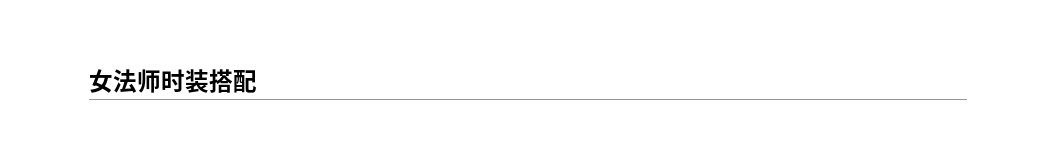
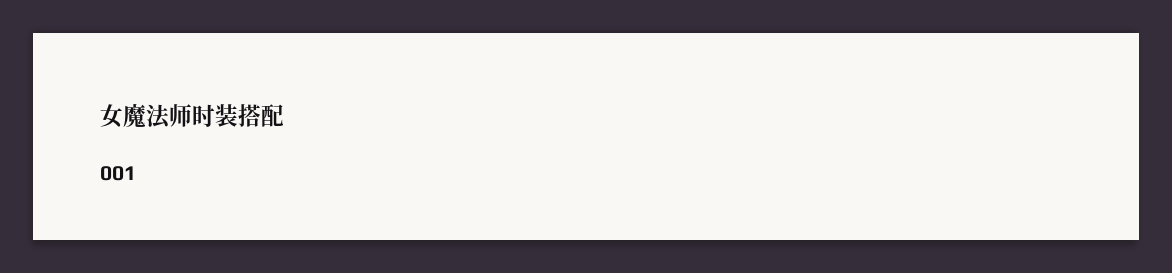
- 女法师时装搭配
+ 女魔法师时装搭配
+ 001

